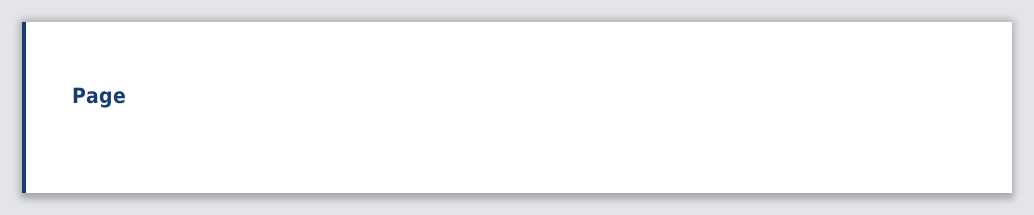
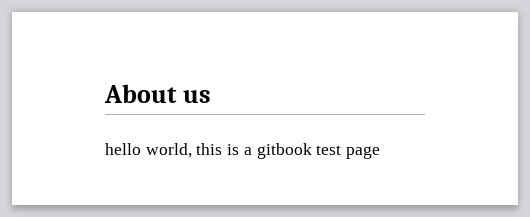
- Page
+ About us
+ hello world, this is a gitbook test page

